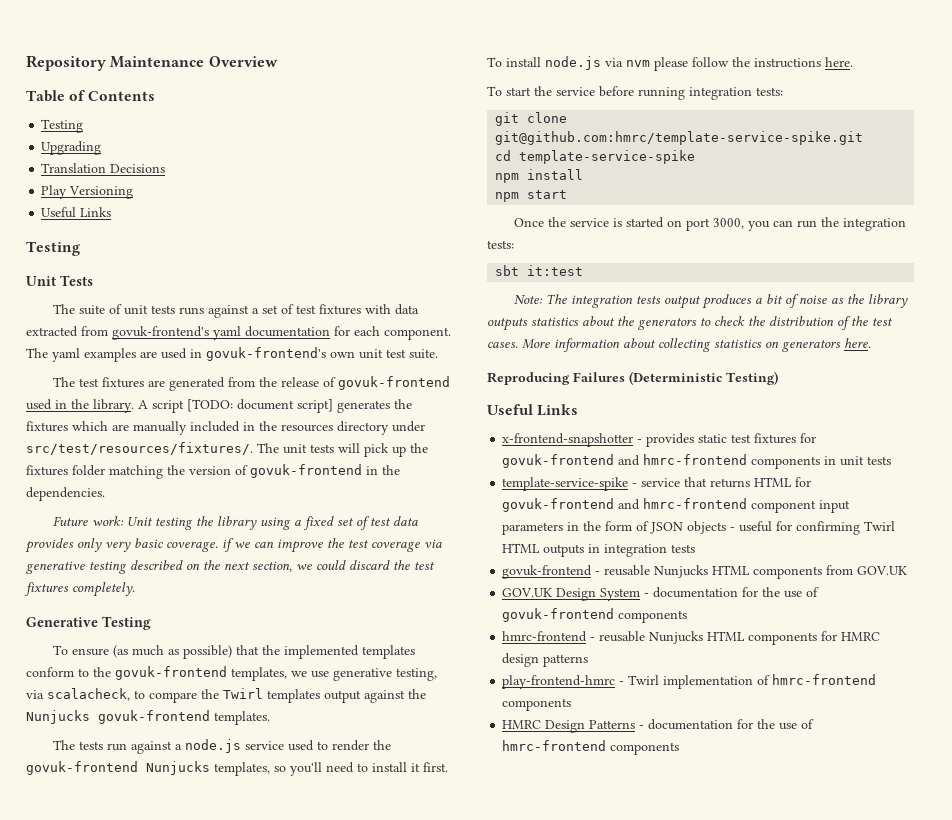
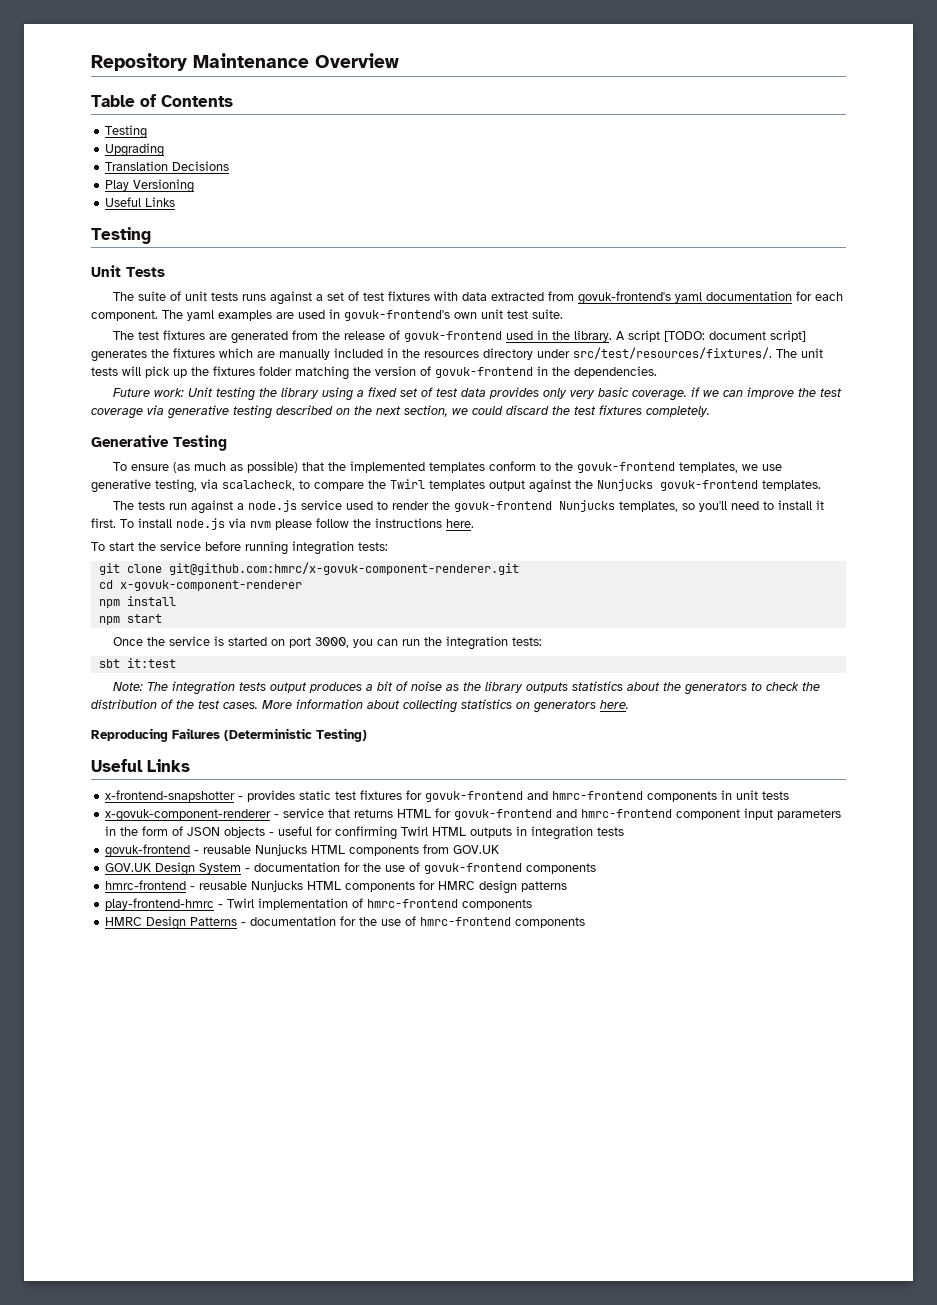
- git clone git@github.com:hmrc/template-service-spike.git
+ git clone git@github.com:hmrc/x-govuk-component-renderer.git
- cd template-service-spike
+ cd x-govuk-component-renderer
- template-service-spike - service that returns HTML for govuk-frontend and hmrc-frontend component input parameters in the form of JSON objects - useful for confirming Twirl HTML outputs in integration tests
+ x-govuk-component-renderer - service that returns HTML for govuk-frontend and hmrc-frontend component input parameters in the form of JSON objects - useful for confirming Twirl HTML outputs in integration tests

